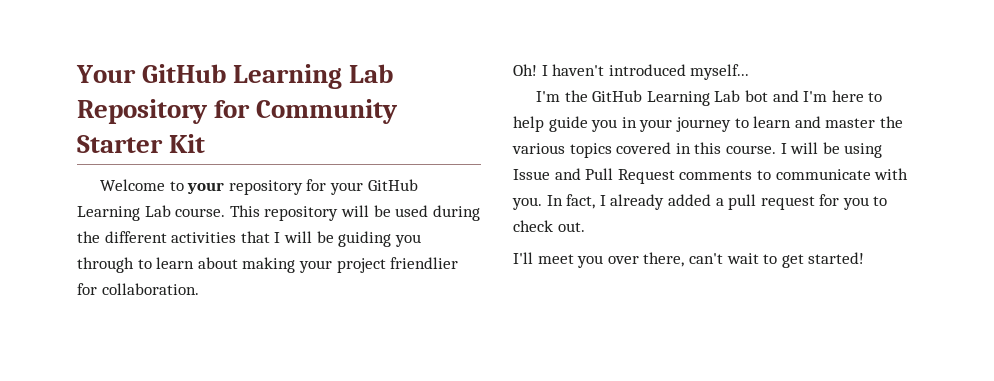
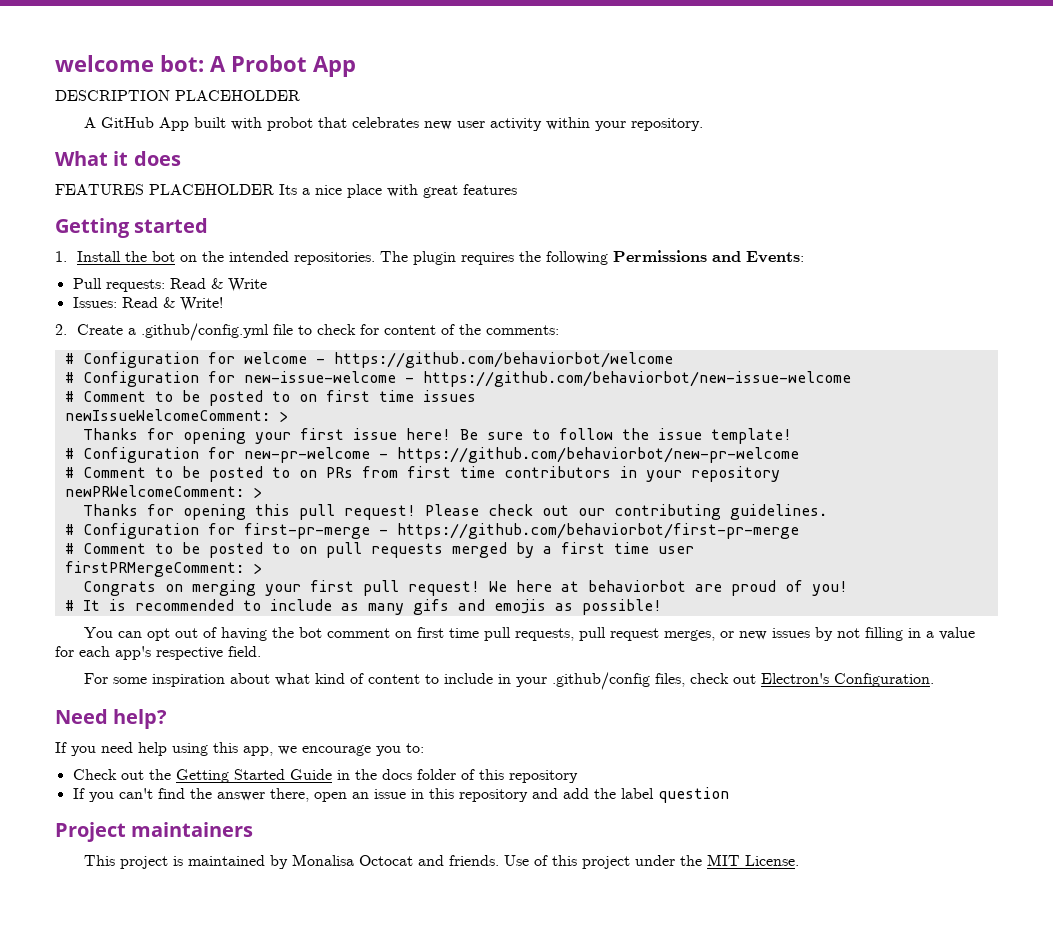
- Your GitHub Learning Lab Repository for Community Starter Kit
- Welcome to your repository for your GitHub Learning Lab course. This repository will be used during the different activities that I will be guiding you through to learn about making your project friendlier for collaboration.
- Oh! I haven't introduced myself...
- I'm the GitHub Learning Lab bot and I'm here to help guide you in your journey to learn and master the various topics covered in this course. I will be using Issue and Pull Request comments to communicate with you. In fact, I already added a pull request for you to check out.
- I'll meet you over there, can't wait to get started!
+ welcome bot: A Probot App
+ DESCRIPTION PLACEHOLDER
+ A GitHub App built with probot that celebrates new user activity within your repository.
+ What it does
+ FEATURES PLACEHOLDER Its a nice place with great features
+ Getting started
+ 1. Install the bot on the intended repositories. The plugin requires the following Permissions and Events:
+ Pull requests: Read & Write
+ Issues: Read & Write!
+ 2. Create a .github/config.yml file to check for content of the comments:
+ # Configuration for welcome - https://github.com/behaviorbot/welcome
+ # Configuration for new-issue-welcome - https://github.com/behaviorbot/new-issue-welcome
+ # Comment to be posted to on first time issues
+ newIssueWelcomeComment: >
+ Thanks for opening your first issue here! Be sure to follow the issue template!
+ # Configuration for new-pr-welcome - https://github.com/behaviorbot/new-pr-welcome
+ # Comment to be posted to on PRs from first time contributors in your repository
+ newPRWelcomeComment: >
+ Thanks for opening this pull request! Please check out our contributing guidelines.
+ # Configuration for first-pr-merge - https://github.com/behaviorbot/first-pr-merge
+ # Comment to be posted to on pull requests merged by a first time user
+ firstPRMergeComment: >
+ Congrats on merging your first pull request! We here at behaviorbot are proud of you!
+ # It is recommended to include as many gifs and emojis as possible!
+ You can opt out of having the bot comment on first time pull requests, pull request merges, or new issues by not filling in a value for each app's respective field.
+ For some inspiration about what kind of content to include in your .github/config files, check out Electron's Configuration.
+ Need help?
+ If you need help using this app, we encourage you to:
+ Check out the Getting Started Guide in the docs folder of this repository
+ If you can't find the answer there, open an issue in this repository and add the label question
+ Project maintainers
+ This project is maintained by Monalisa Octocat and friends. Use of this project under the MIT License.

